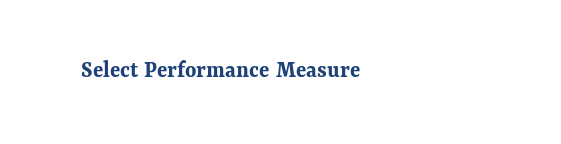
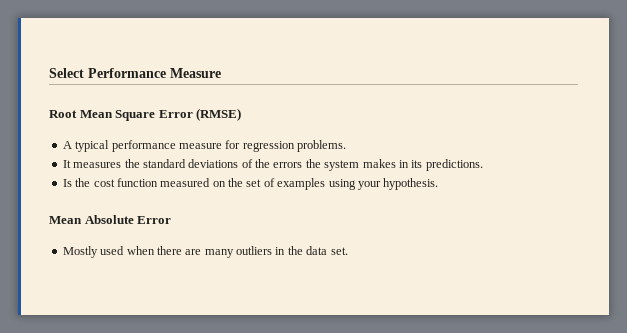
+ Root Mean Square Error (RMSE)
+ A typical performance measure for regression problems.
+ It measures the standard deviations of the errors the system makes in its predictions.
+ Is the cost function measured on the set of examples using your hypothesis.
+ Mean Absolute Error
+ Mostly used when there are many outliers in the data set.

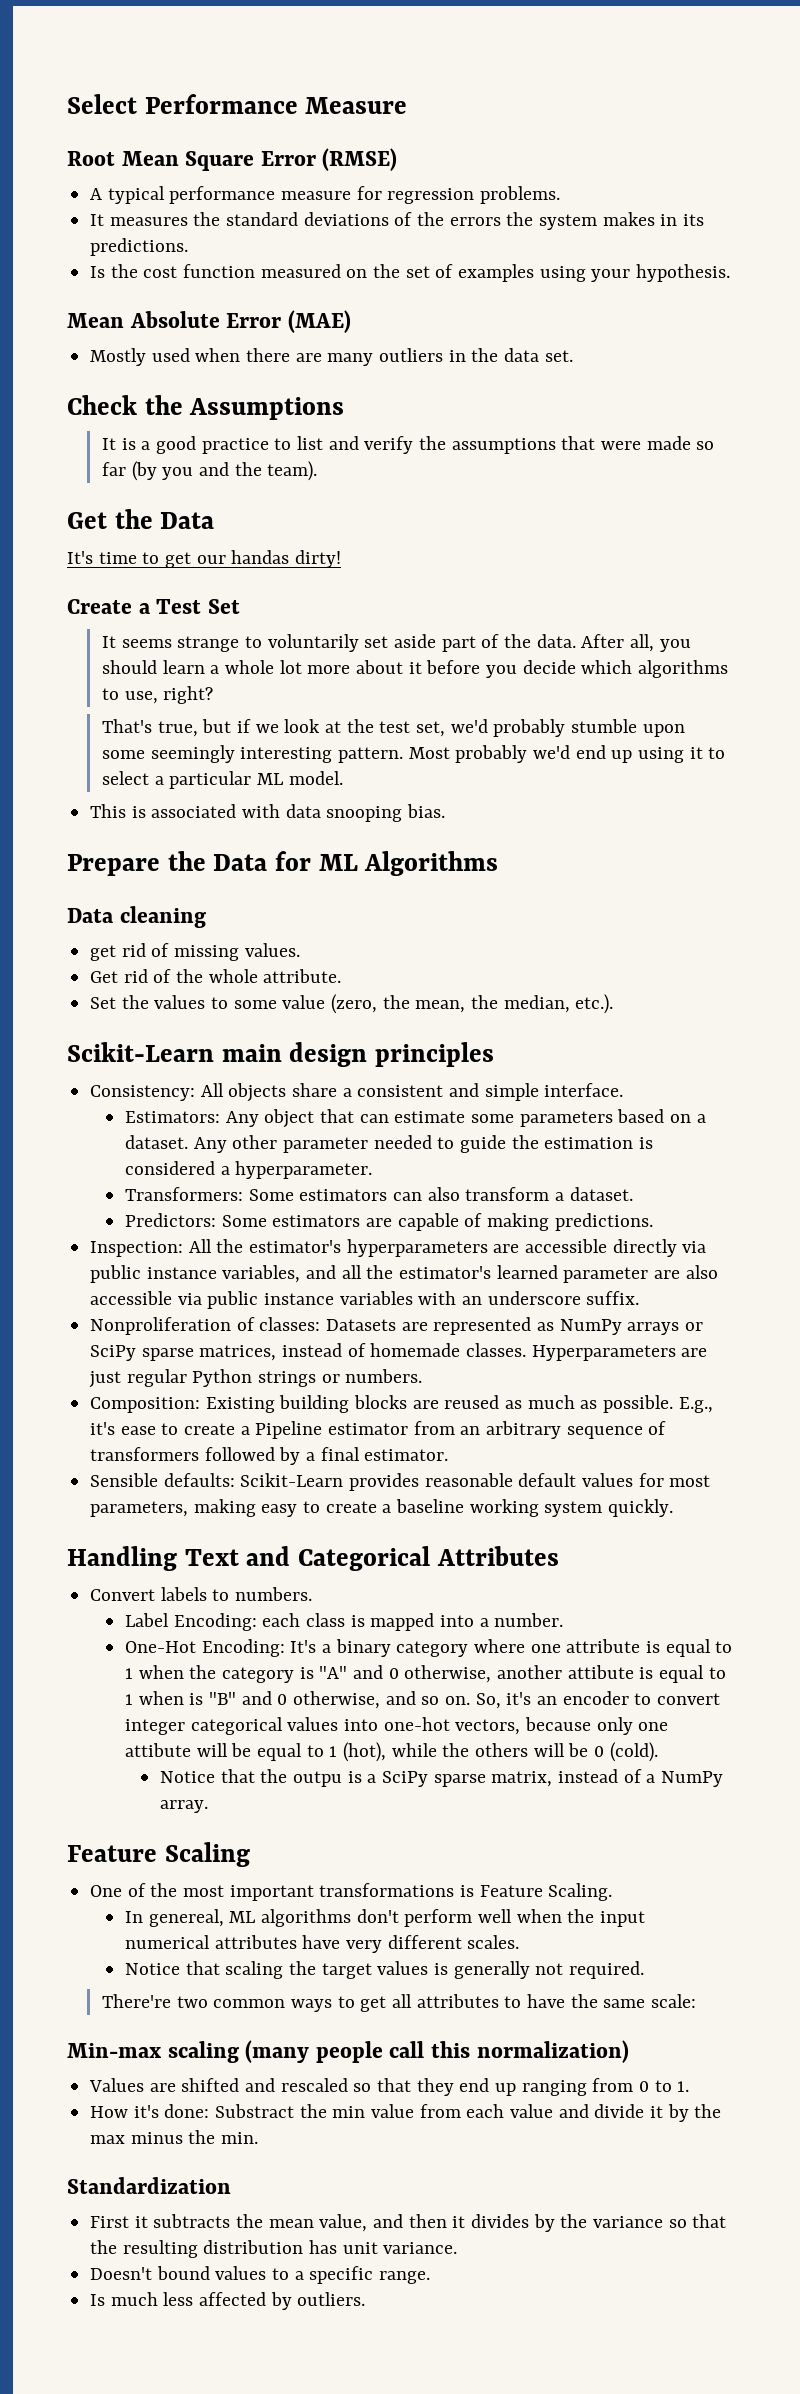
- Mean Absolute Error
+ Mean Absolute Error (MAE)
+ Check the Assumptions
+ It is a good practice to list and verify the assumptions that were made so far (by you and the team).
+ Get the Data
+ It's time to get our handas dirty!
+ Create a Test Set
+ It seems strange to voluntarily set aside part of the data. After all, you should learn a whole lot more about it before you decide which algorithms to use, right?
+ That's true, but if we look at the test set, we'd probably stumble upon some seemingly interesting pattern. Most probably we'd end up using it to select a particular ML model.
+ This is associated with data snooping bias.
+ Prepare the Data for ML Algorithms
+ Data cleaning
+ get rid of missing values.
+ Get rid of the whole attribute.
+ Set the values to some value (zero, the mean, the median, etc.).
+ Scikit-Learn main design principles
+ Consistency: All objects share a consistent and simple interface.
+ Estimators: Any object that can estimate some parameters based on a dataset. Any other parameter needed to guide the estimation is considered a hyperparameter.
+ Transformers: Some estimators can also transform a dataset.
+ Predictors: Some estimators are capable of making predictions.
+ Inspection: All the estimator's hyperparameters are accessible directly via public instance variables, and all the estimator's learned parameter are also accessible via public instance variables with an underscore suffix.
+ Nonproliferation of classes: Datasets are represented as NumPy arrays or SciPy sparse matrices, instead of homemade classes. Hyperparameters are just regular Python strings or numbers.
+ Composition: Existing building blocks are reused as much as possible. E.g., it's ease to create a Pipeline estimator from an arbitrary sequence of transformers followed by a final estimator.
+ Sensible defaults: Scikit-Learn provides reasonable default values for most parameters, making easy to create a baseline working system quickly.
+ Handling Text and Categorical Attributes
+ Convert labels to numbers.
+ Label Encoding: each class is mapped into a number.
+ One-Hot Encoding: It's a binary category where one attribute is equal to 1 when the category is "A" and 0 otherwise, another attibute is equal to 1 when is "B" and 0 otherwise, and so on. So, it's an encoder to convert integer categorical values into one-hot vectors, because only one attibute will be equal to 1 (hot), while the others will be 0 (cold).
+ Notice that the outpu is a SciPy sparse matrix, instead of a NumPy array.
+ Feature Scaling
+ One of the most important transformations is Feature Scaling.
+ In genereal, ML algorithms don't perform well when the input numerical attributes have very different scales.
+ Notice that scaling the target values is generally not required.
+ There're two common ways to get all attributes to have the same scale:
+ Min-max scaling (many people call this normalization)
+ Values are shifted and rescaled so that they end up ranging from 0 to 1.
+ How it's done: Substract the min value from each value and divide it by the max minus the min.
+ Standardization
+ First it subtracts the mean value, and then it divides by the variance so that the resulting distribution has unit variance.
+ Doesn't bound values to a specific range.
+ Is much less affected by outliers.

